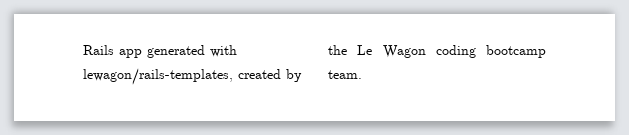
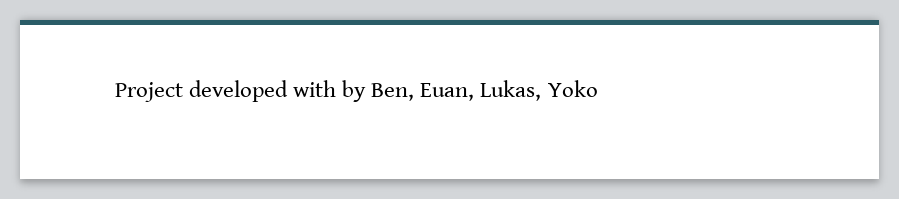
- Rails app generated with lewagon/rails-templates, created by the Le Wagon coding bootcamp team.
+ Project developed with by Ben, Euan, Lukas, Yoko

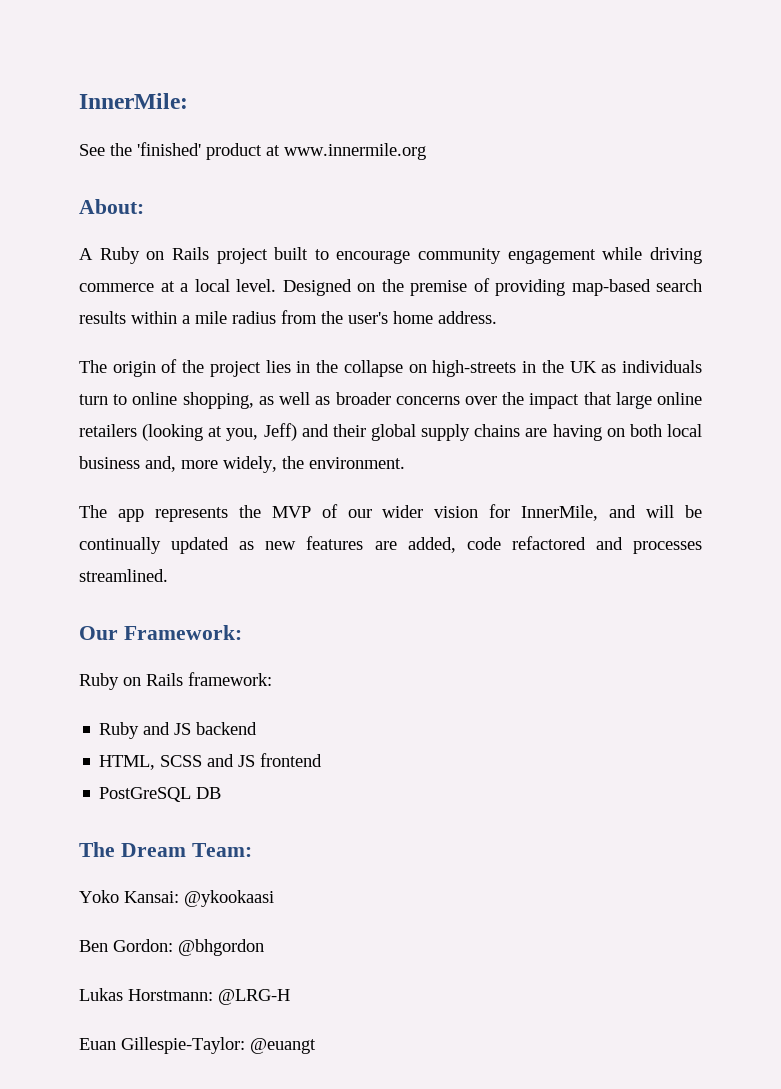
- Project developed with by Ben, Euan, Lukas, Yoko
+ InnerMile:
+ See the 'finished' product at www.innermile.org
+ About:
+ A Ruby on Rails project built to encourage community engagement while driving commerce at a local level. Designed on the premise of providing map-based search results within a mile radius from the user's home address.
+ The origin of the project lies in the collapse on high-streets in the UK as individuals turn to online shopping, as well as broader concerns over the impact that large online retailers (looking at you, Jeff) and their global supply chains are having on both local business and, more widely, the environment.
+ The app represents the MVP of our wider vision for InnerMile, and will be continually updated as new features are added, code refactored and processes streamlined.
+ Our Framework:
+ Ruby on Rails framework:
+ Ruby and JS backend
+ HTML, SCSS and JS frontend
+ PostGreSQL DB
+ The Dream Team:
+ Yoko Kansai: @ykookaasi
+ Ben Gordon: @bhgordon
+ Lukas Horstmann: @LRG-H
+ Euan Gillespie-Taylor: @euangt

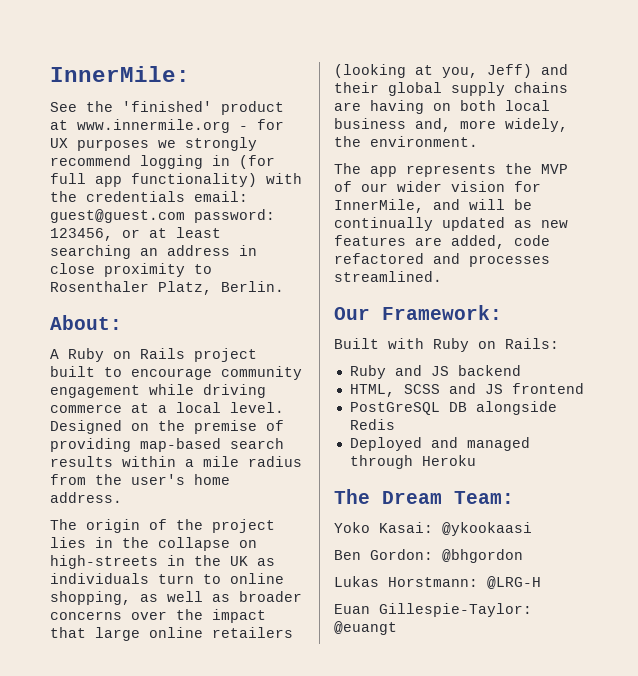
- See the 'finished' product at www.innermile.org
+ See the 'finished' product at www.innermile.org - for UX purposes we strongly recommend logging in (for full app functionality) with the credentials email: guest@guest.com password: 123456, or at least searching an address in close proximity to Rosenthaler Platz, Berlin.
- Ruby on Rails framework:
+ Built with Ruby on Rails:
- PostGreSQL DB
+ PostGreSQL DB alongside Redis
+ Deployed and managed through Heroku
- Yoko Kansai: @ykookaasi
+ Yoko Kasai: @ykookaasi

